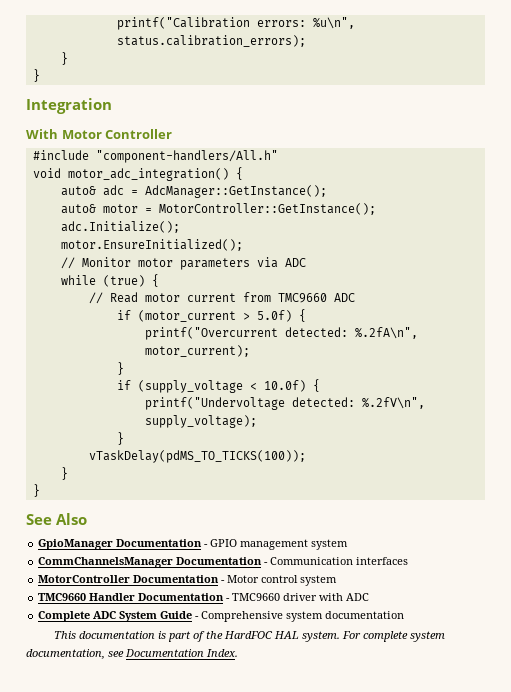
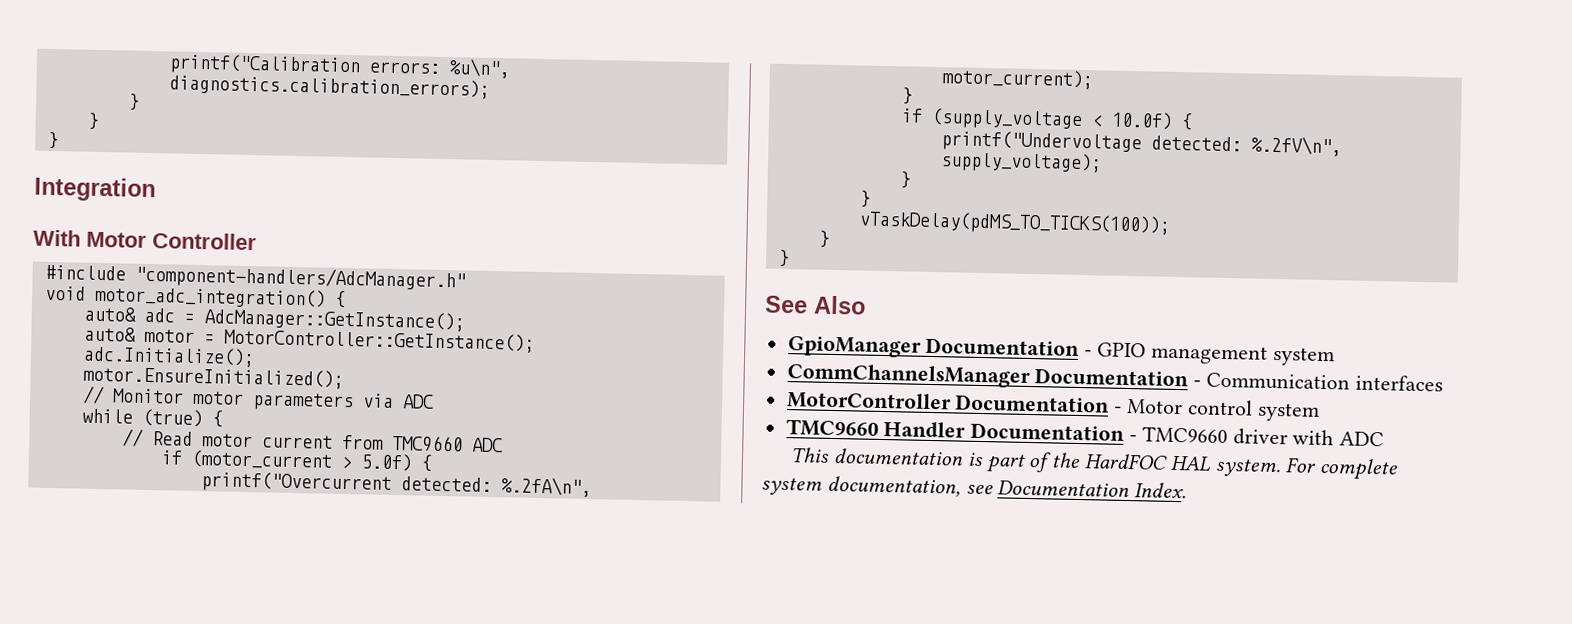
- printf("Calibration errors: %u\n", status.calibration_errors);
+ printf("Calibration errors: %u\n", diagnostics.calibration_errors);
+ }
- #include "component-handlers/All.h"
+ #include "component-handlers/AdcManager.h"
  printf("Undervoltage detected: %.2fV\n", supply_voltage);
+ }
- Complete ADC System Guide - Comprehensive system documentation

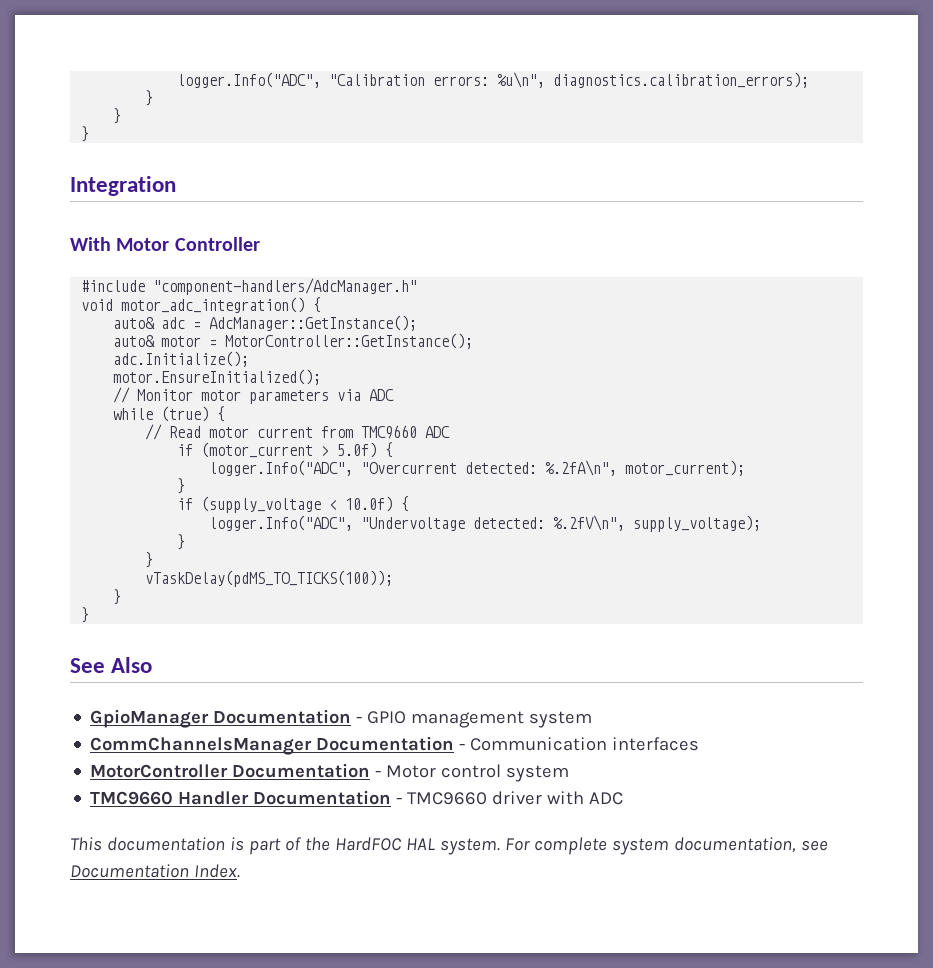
- printf("Calibration errors: %u\n", diagnostics.calibration_errors);
+ logger.Info("ADC", "Calibration errors: %u\n", diagnostics.calibration_errors);
- printf("Overcurrent detected: %.2fA\n", motor_current);
+ logger.Info("ADC", "Overcurrent detected: %.2fA\n", motor_current);
- printf("Undervoltage detected: %.2fV\n", supply_voltage);
+ logger.Info("ADC", "Undervoltage detected: %.2fV\n", supply_voltage);

